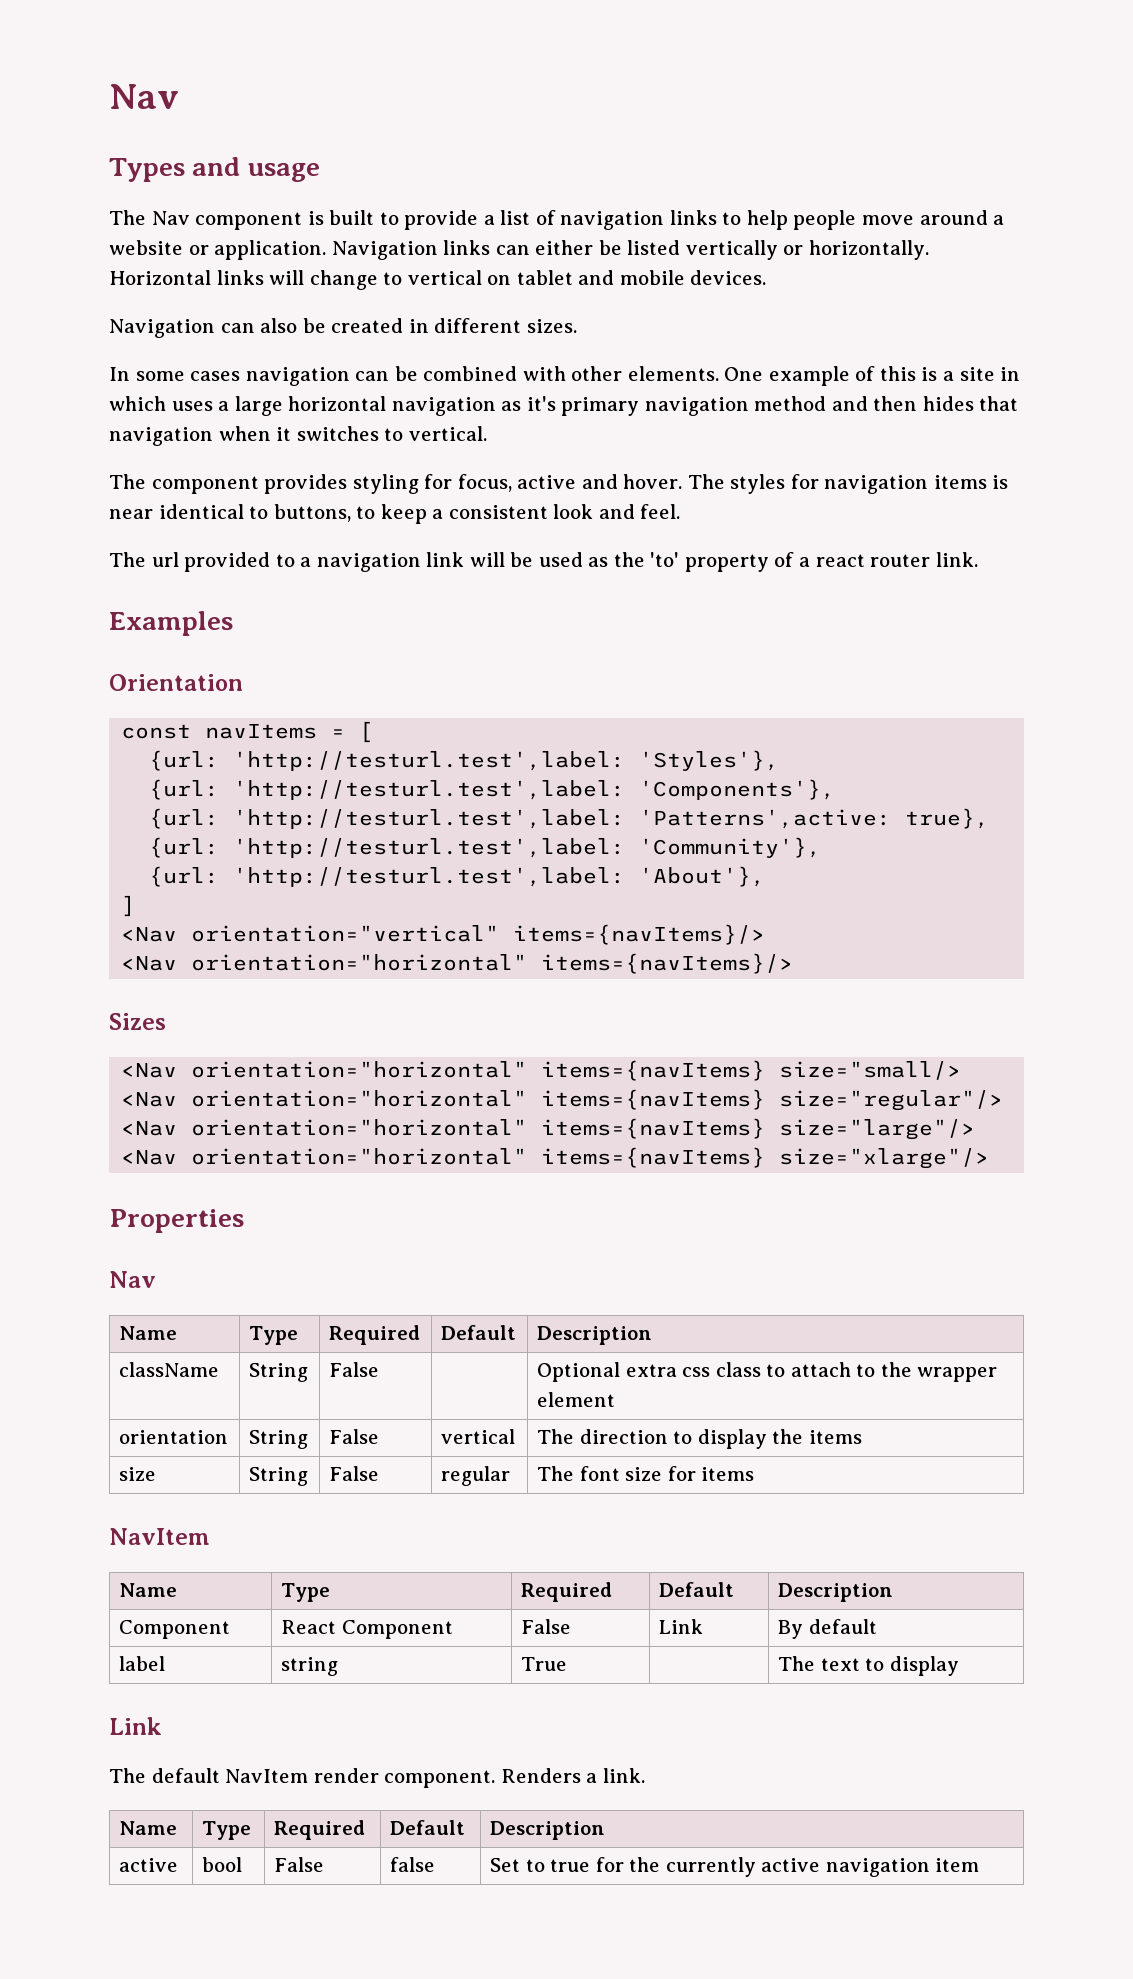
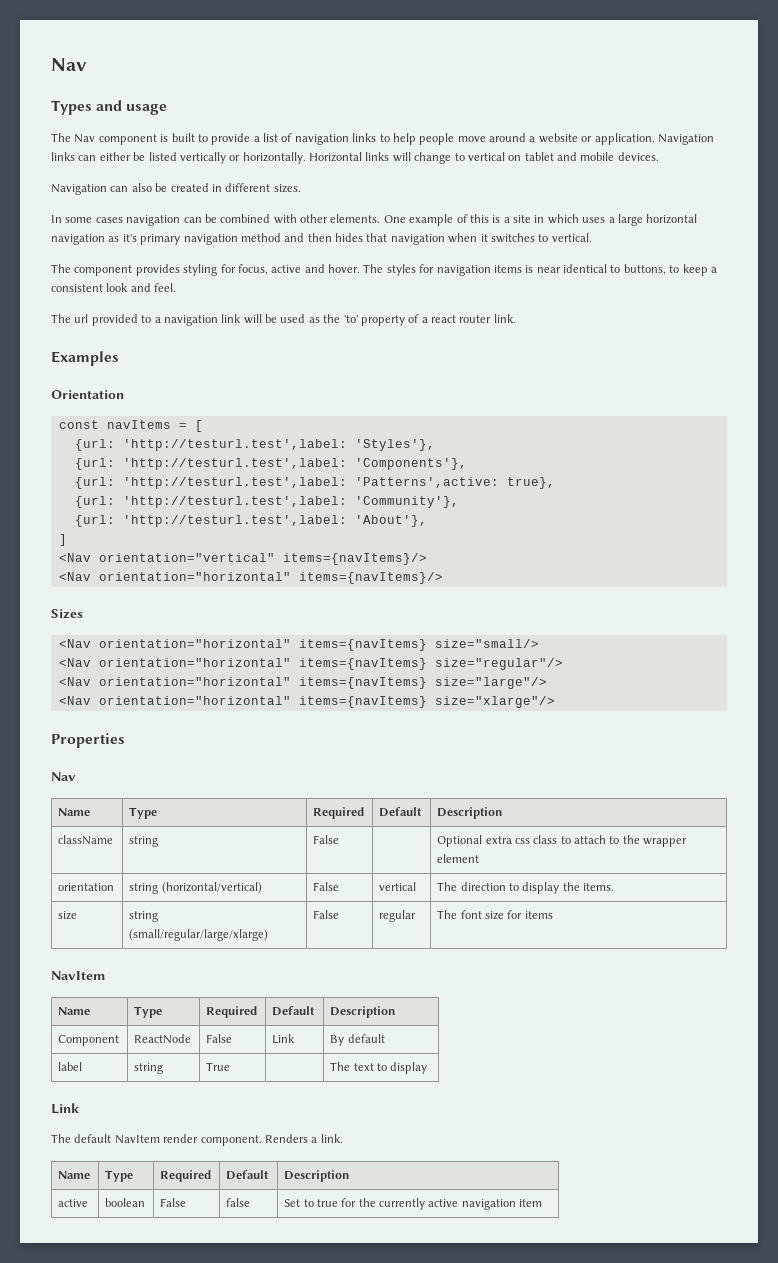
- className | String | False | | Optional extra css class to attach to the wrapper element
+ className | string | False | | Optional extra css class to attach to the wrapper element
- orientation | String | False | vertical | The direction to display the items
+ orientation | string (horizontal/vertical) | False | vertical | The direction to display the items.
- size | String | False | regular | The font size for items
+ size | string (small/regular/large/xlarge) | False | regular | The font size for items
- Component | React Component | False | Link | By default
+ Component | ReactNode | False | Link | By default
- active | bool | False | false | Set to true for the currently active navigation item
+ active | boolean | False | false | Set to true for the currently active navigation item

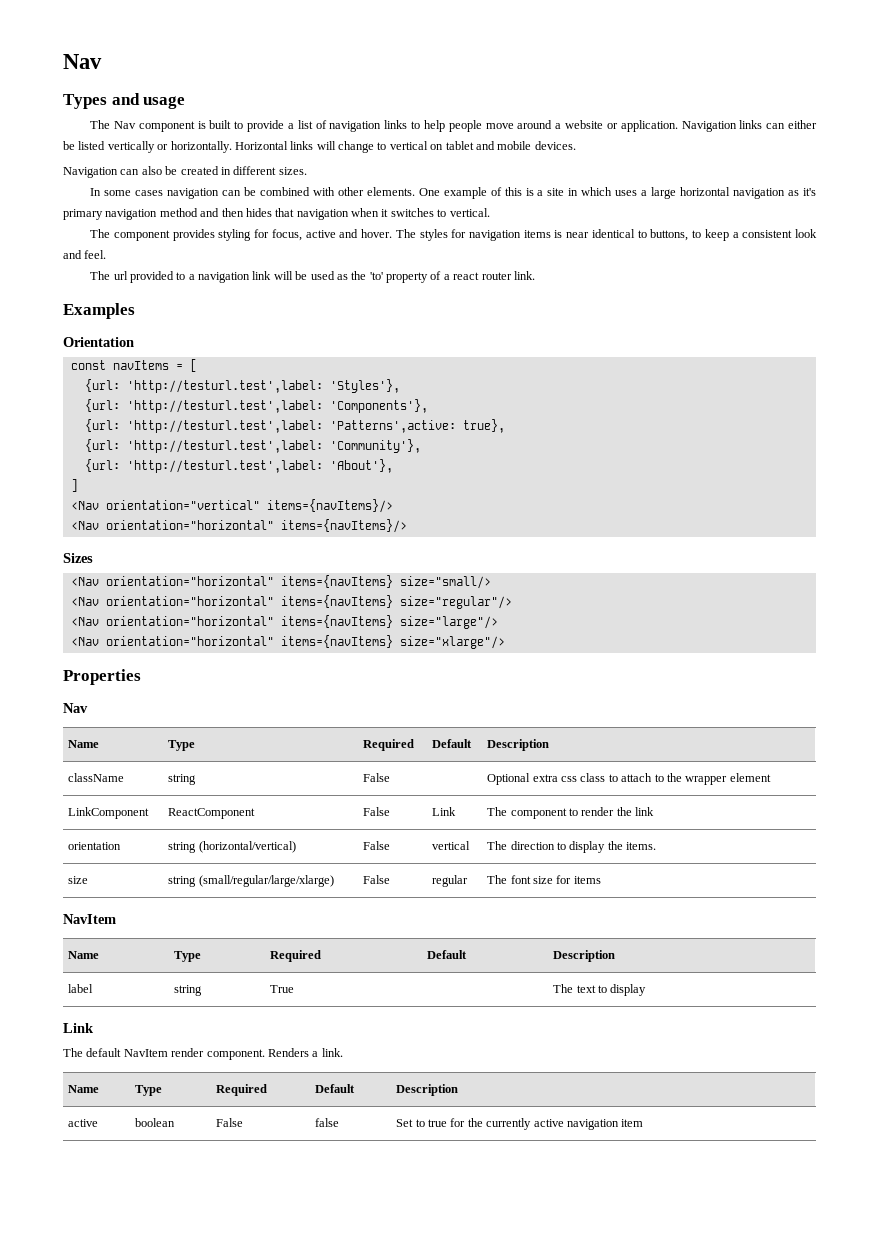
+ LinkComponent | ReactComponent | False | Link | The component to render the link
- Component | ReactNode | False | Link | By default

